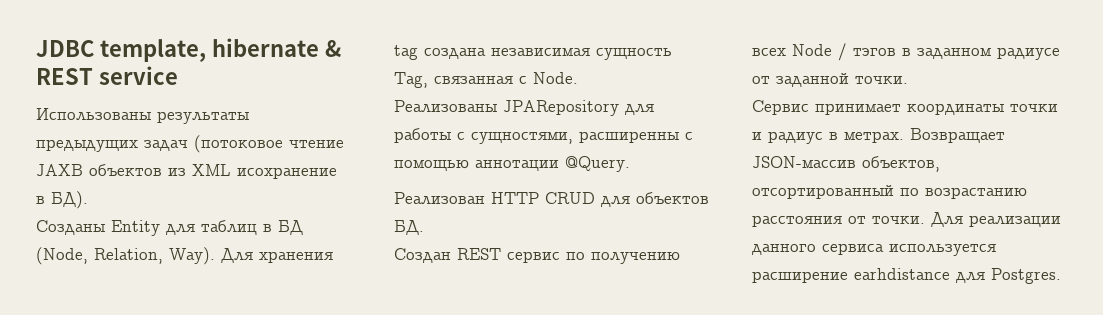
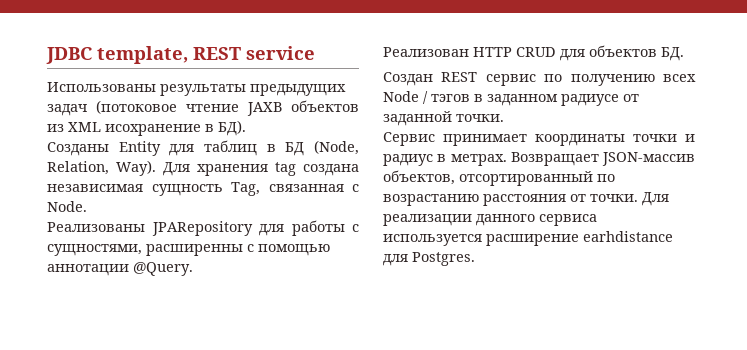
- JDBC template, hibernate & REST service
+ JDBC template, REST service

